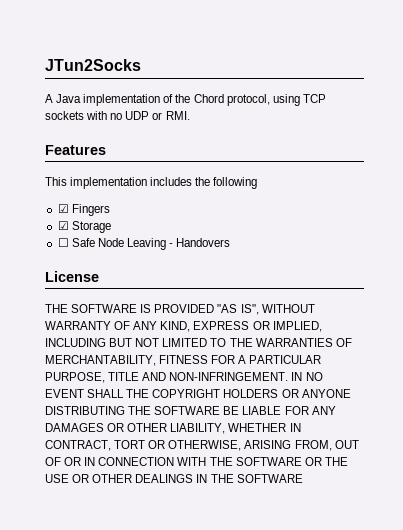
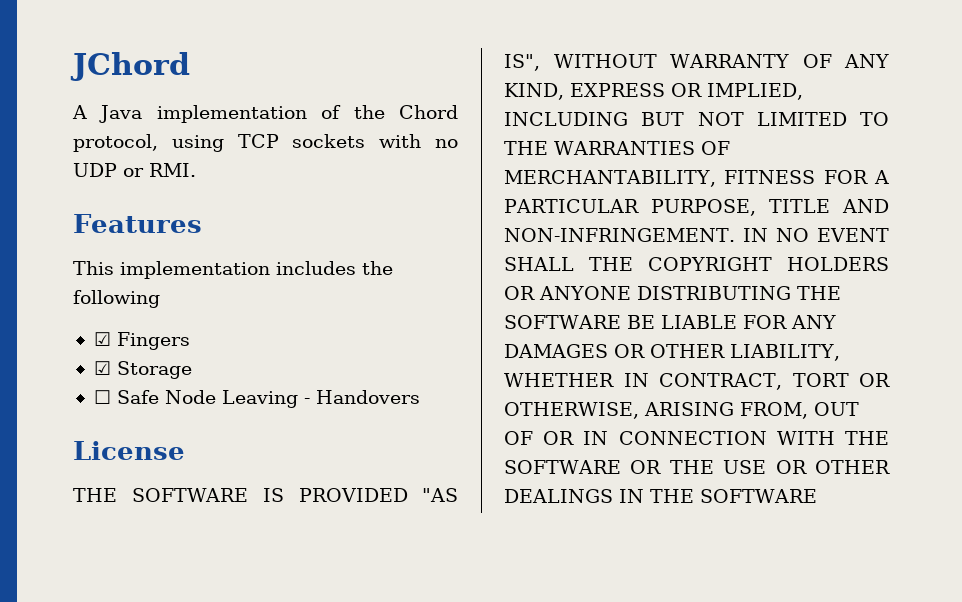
- JTun2Socks
+ JChord

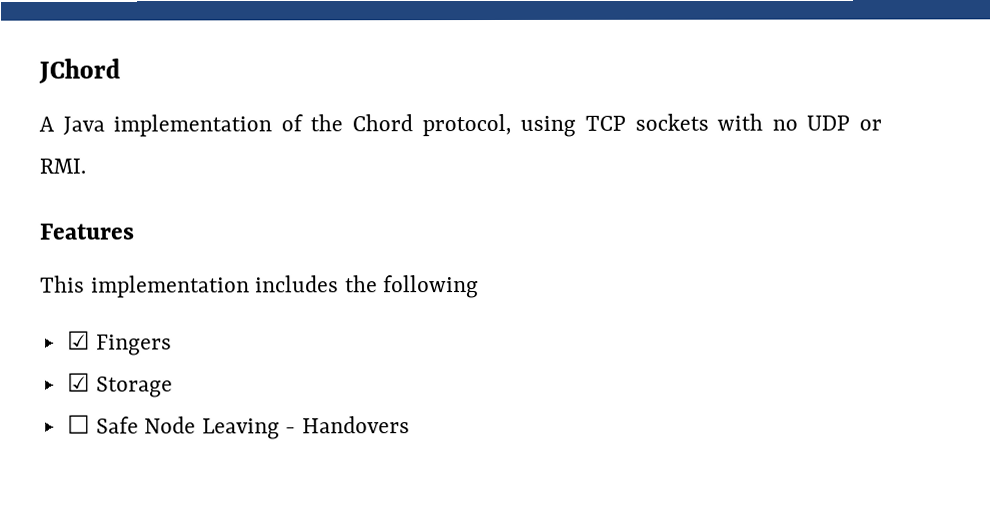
- License
- THE SOFTWARE IS PROVIDED "AS IS", WITHOUT WARRANTY OF ANY KIND, EXPRESS OR IMPLIED, INCLUDING BUT NOT LIMITED TO THE WARRANTIES OF MERCHANTABILITY, FITNESS FOR A PARTICULAR PURPOSE, TITLE AND NON-INFRINGEMENT. IN NO EVENT SHALL THE COPYRIGHT HOLDERS OR ANYONE DISTRIBUTING THE SOFTWARE BE LIABLE FOR ANY DAMAGES OR OTHER LIABILITY, WHETHER IN CONTRACT, TORT OR OTHERWISE, ARISING FROM, OUT OF OR IN CONNECTION WITH THE SOFTWARE OR THE USE OR OTHER DEALINGS IN THE SOFTWARE

